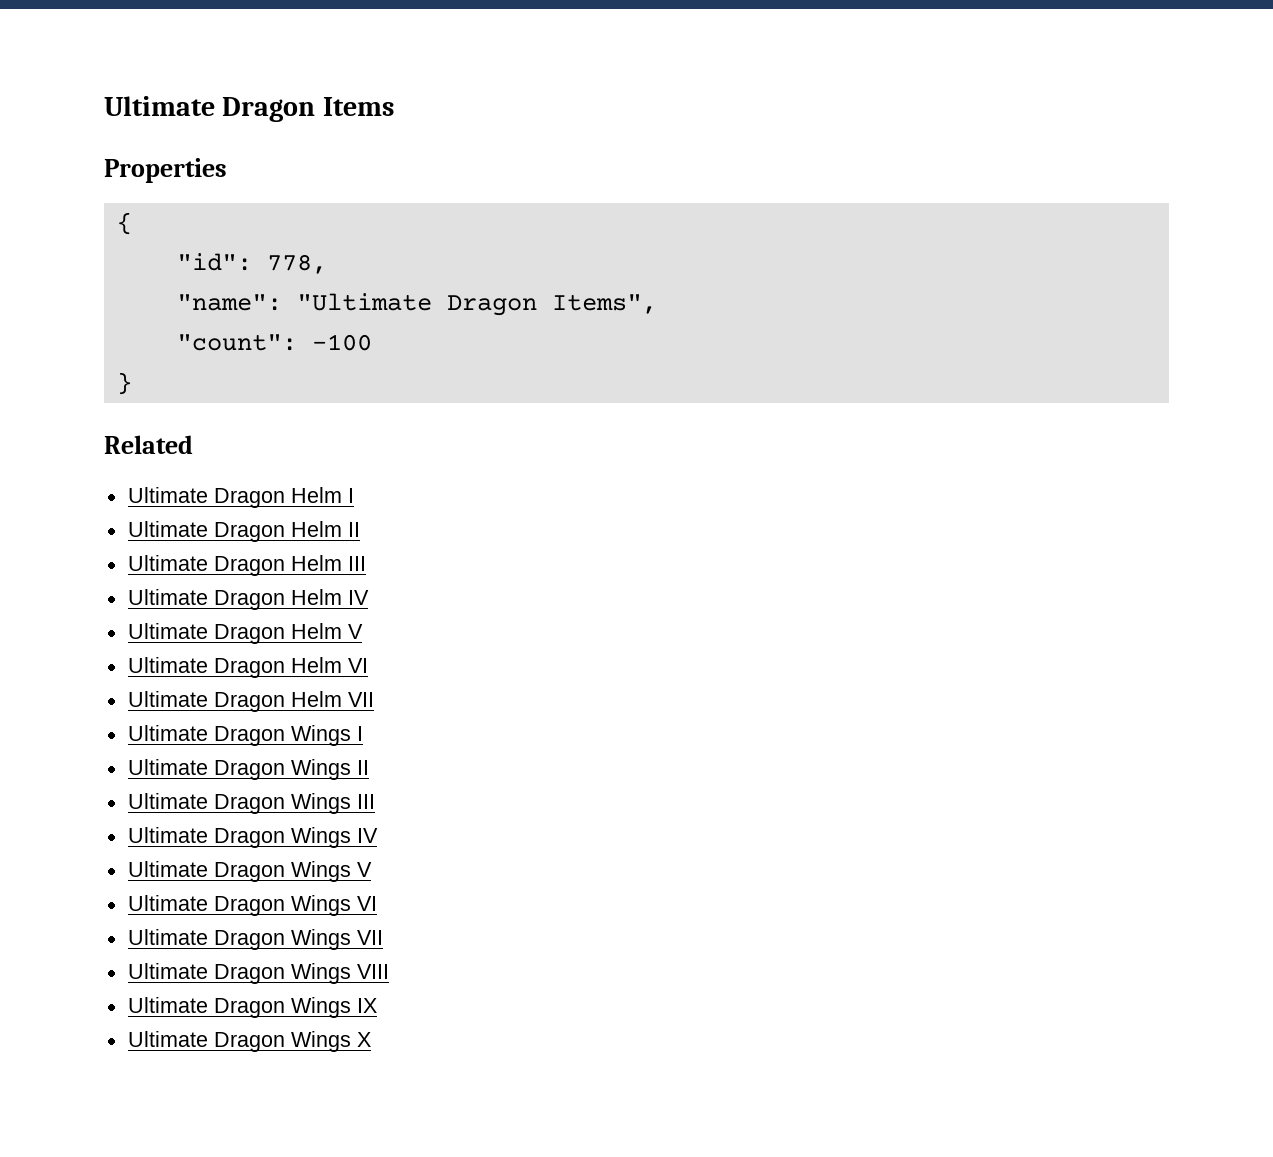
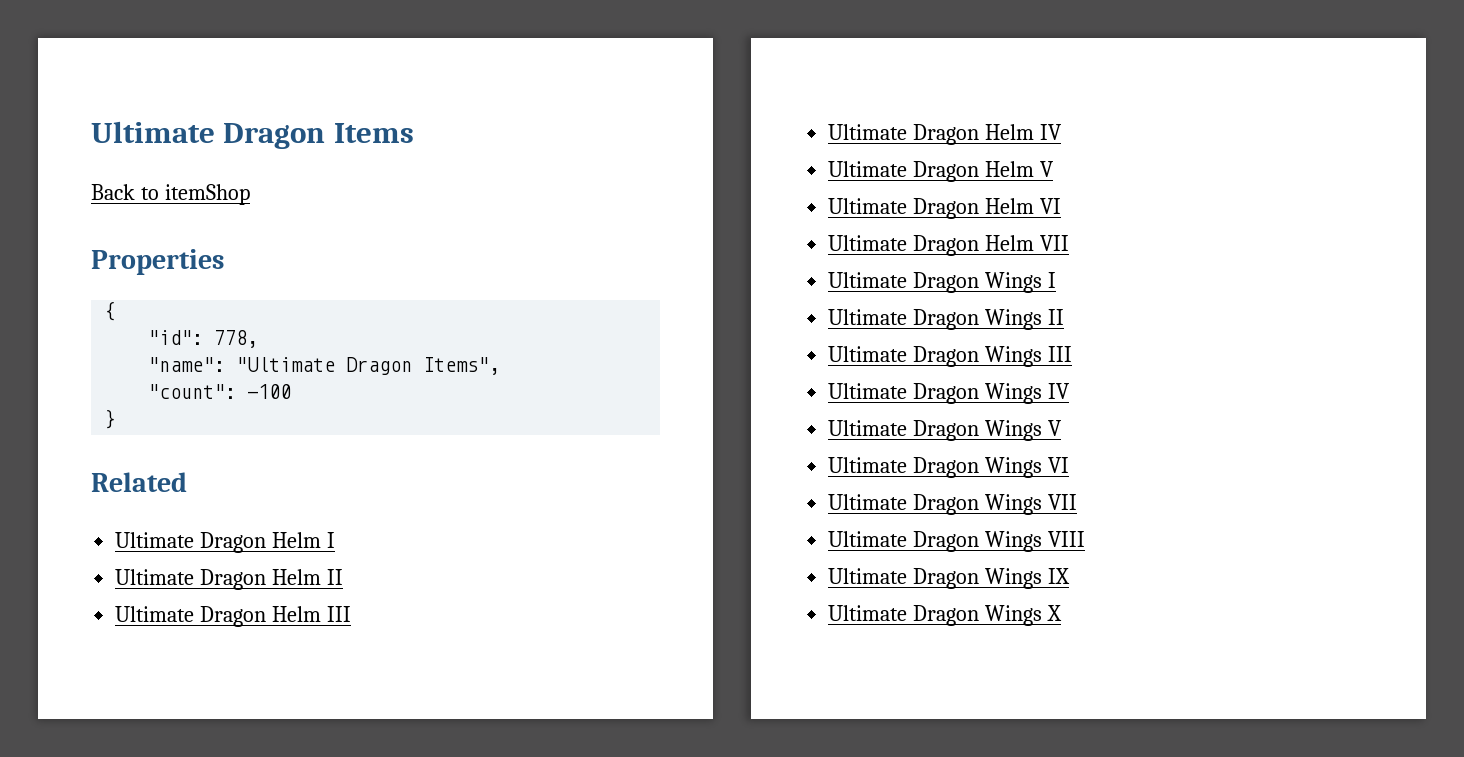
+ Back to itemShop

